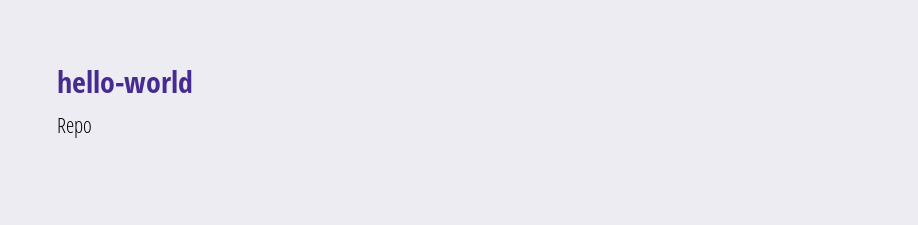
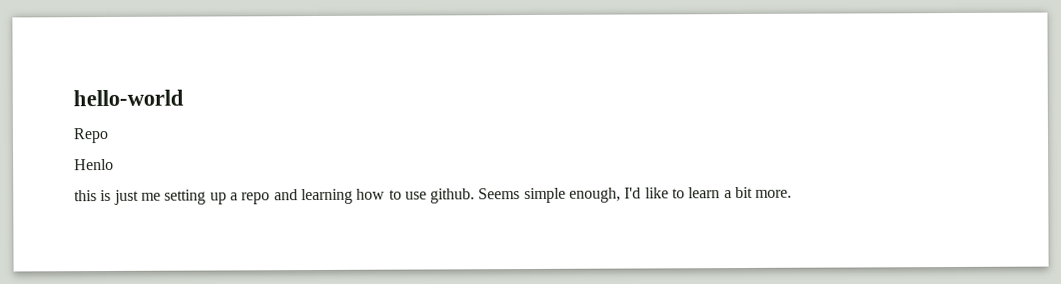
+ Henlo
+ this is just me setting up a repo and learning how to use github. Seems simple enough, I'd like to learn a bit more.

